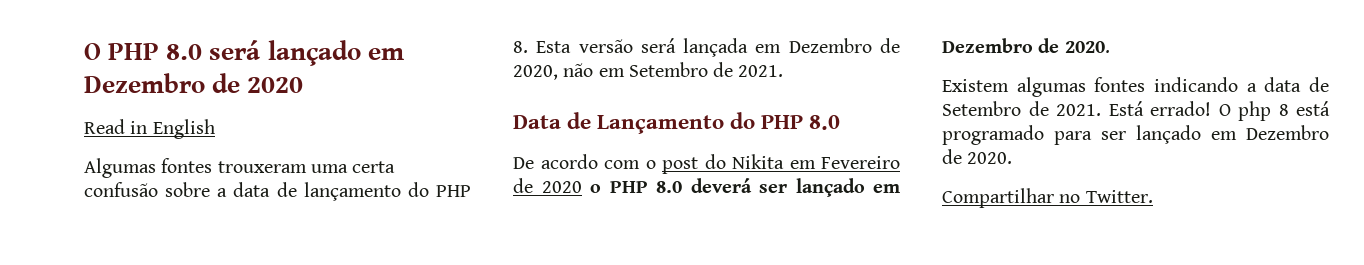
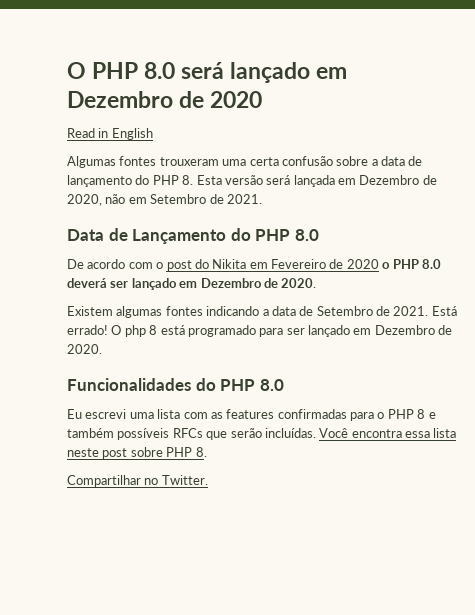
+ Funcionalidades do PHP 8.0
+ Eu escrevi uma lista com as features confirmadas para o PHP 8 e também possíveis RFCs que serão incluídas. Você encontra essa lista neste post sobre PHP 8.

